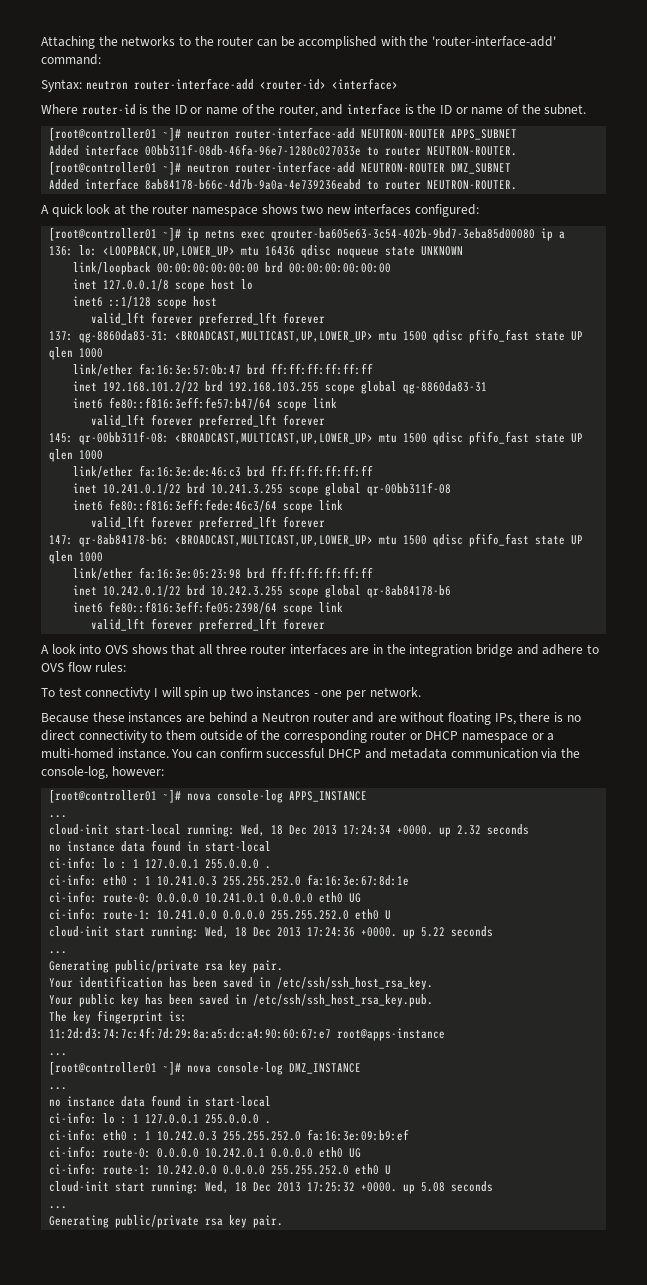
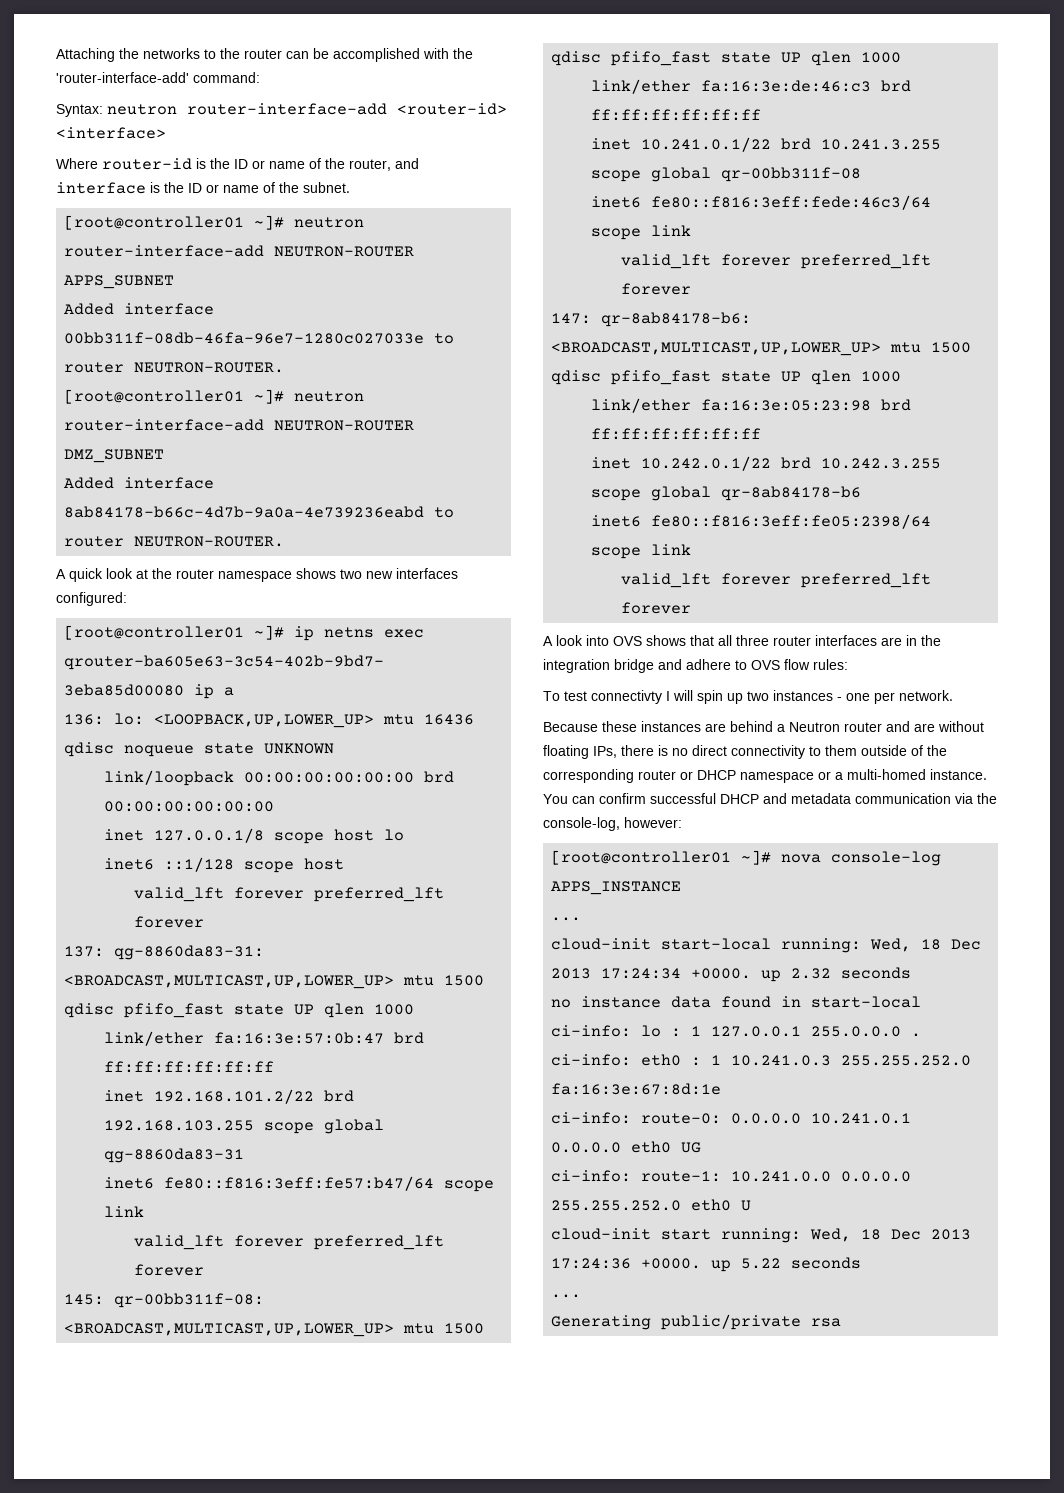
  cloud-init start running: Wed, 18 Dec 2013 17:24:36 +0000. up 5.22 seconds
  ...
- Generating public/private rsa key pair.
- Your identification has been saved in /etc/ssh/ssh_host_rsa_key.
- Your public key has been saved in /etc/ssh/ssh_host_rsa_key.pub.
- The key fingerprint is:
- 11:2d:d3:74:7c:4f:7d:29:8a:a5:dc:a4:90:60:67:e7 root@apps-instance
- ...
- [root@controller01 ~]# nova console-log DMZ_INSTANCE
- ...
- no instance data found in start-local
- ci-info: lo : 1 127.0.0.1 255.0.0.0 .
- ci-info: eth0 : 1 10.242.0.3 255.255.252.0 fa:16:3e:09:b9:ef
- ci-info: route-0: 0.0.0.0 10.242.0.1 0.0.0.0 eth0 UG
- ci-info: route-1: 10.242.0.0 0.0.0.0 255.255.252.0 eth0 U
- cloud-init start running: Wed, 18 Dec 2013 17:25:32 +0000. up 5.08 seconds
- ...
- Generating public/private rsa key pair.
+ Generating public/private rsa

